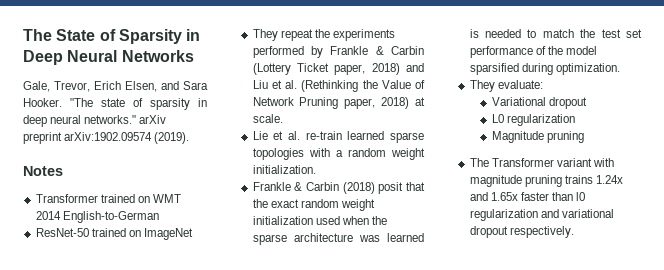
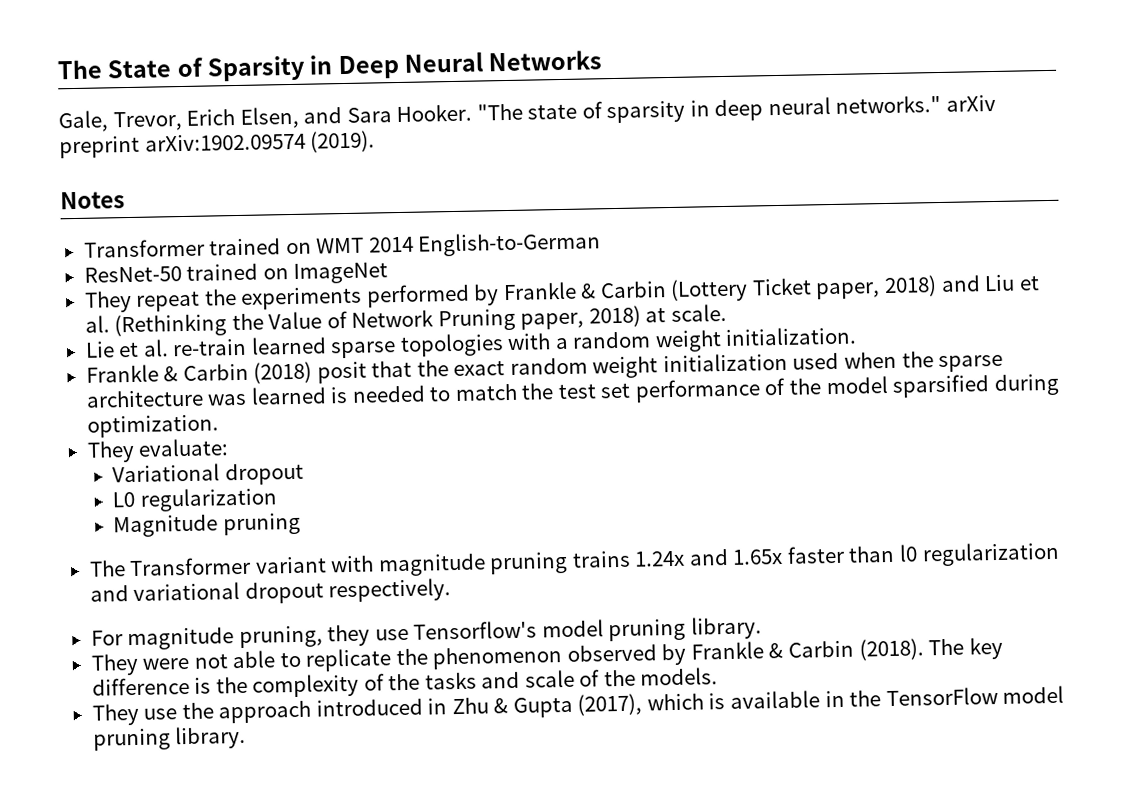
+ For magnitude pruning, they use Tensorflow's model pruning library.
+ They were not able to replicate the phenomenon observed by Frankle & Carbin (2018). The key difference is the complexity of the tasks and scale of the models.
+ They use the approach introduced in Zhu & Gupta (2017), which is available in the TensorFlow model pruning library.

